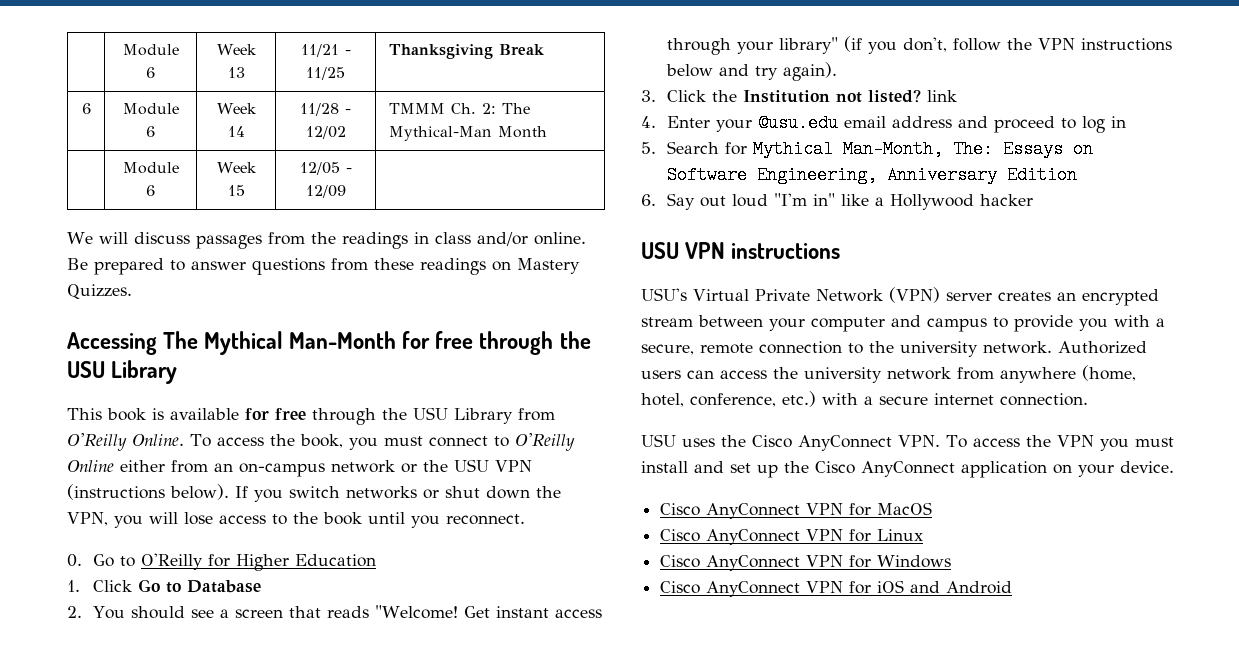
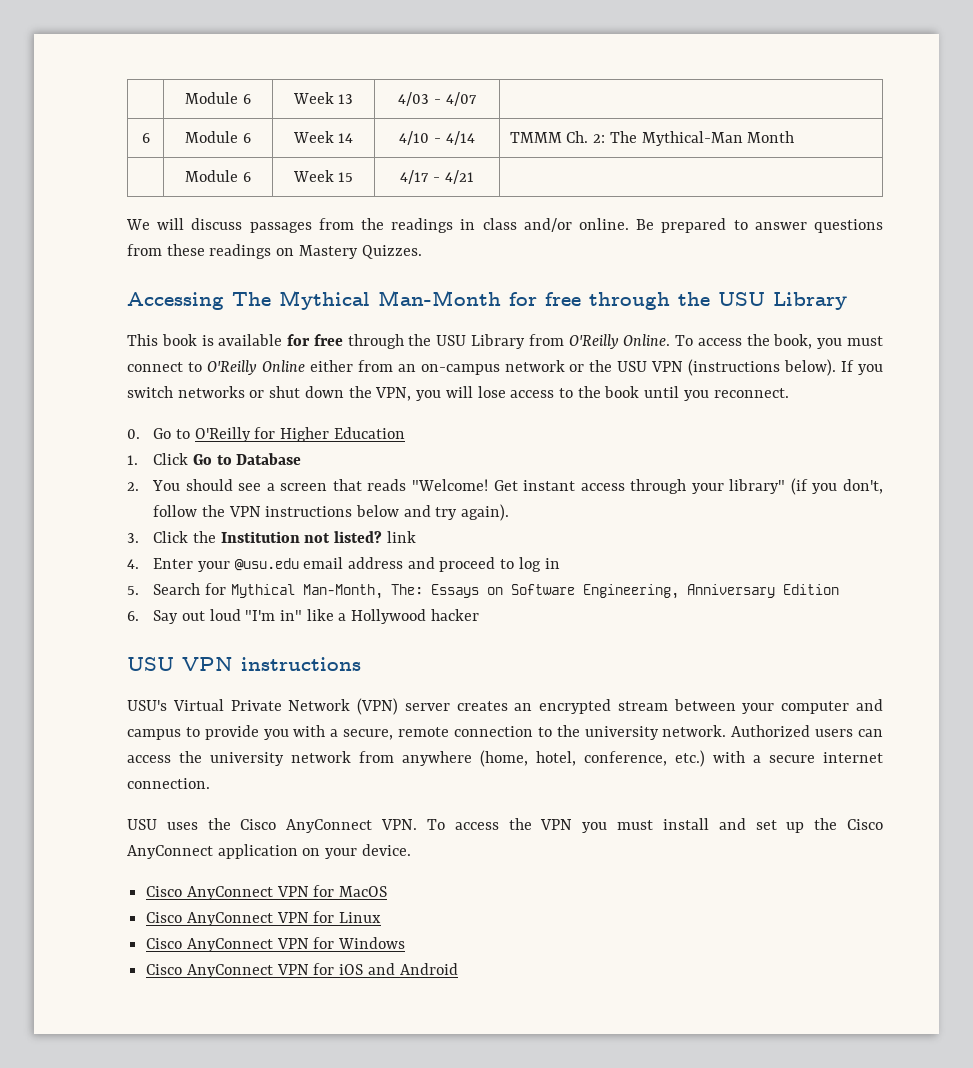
- | Module 6 | Week 13 | 11/21 - 11/25 | Thanksgiving Break
+ | Module 6 | Week 13 | 4/03 - 4/07 |
- 6 | Module 6 | Week 14 | 11/28 - 12/02 | TMMM Ch. 2: The Mythical-Man Month
+ 6 | Module 6 | Week 14 | 4/10 - 4/14 | TMMM Ch. 2: The Mythical-Man Month
- | Module 6 | Week 15 | 12/05 - 12/09 |
+ | Module 6 | Week 15 | 4/17 - 4/21 |

